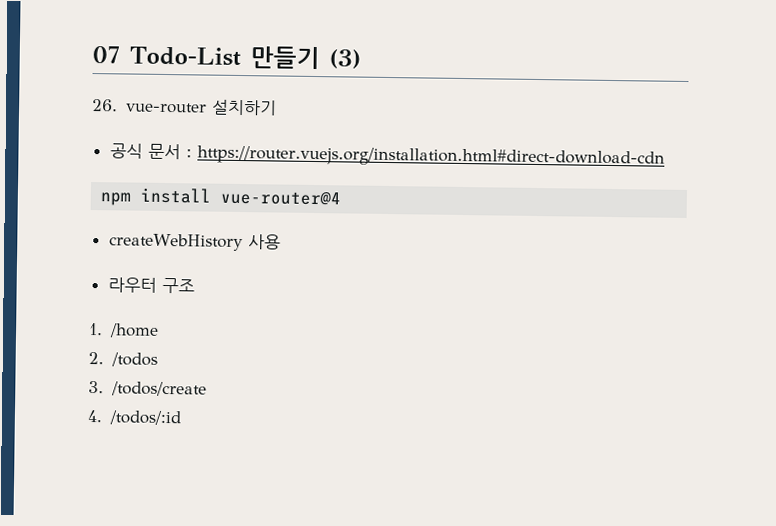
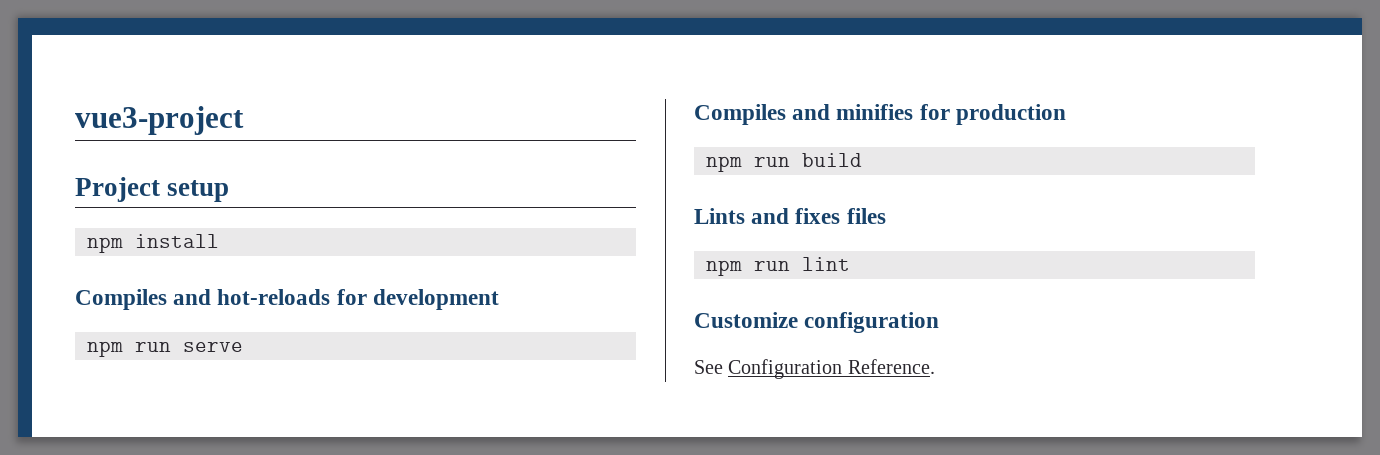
- 07 Todo-List 만들기 (3)
- 26. vue-router 설치하기
- 공식 문서 : https://router.vuejs.org/installation.html#direct-download-cdn
- npm install vue-router@4
- createWebHistory 사용
- 라우터 구조
- 1. /home
- 2. /todos
- 3. /todos/create
- 4. /todos/:id
+ vue3-project
+ Project setup
+ npm install
+ Compiles and hot-reloads for development
+ npm run serve
+ Compiles and minifies for production
+ npm run build
+ Lints and fixes files
+ npm run lint
+ Customize configuration
+ See Configuration Reference.

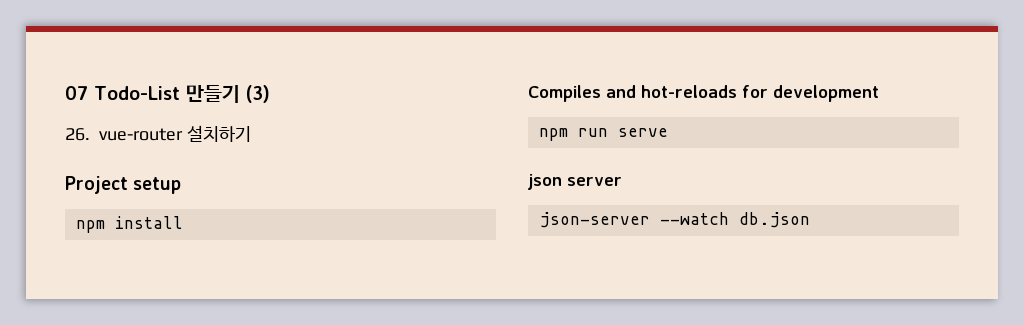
- vue3-project
+ 07 Todo-List 만들기 (3)
+ 26. vue-router 설치하기
- Compiles and minifies for production
- npm run build
- Lints and fixes files
- npm run lint
- Customize configuration
- See Configuration Reference.
+ json server
+ json-server --watch db.json

